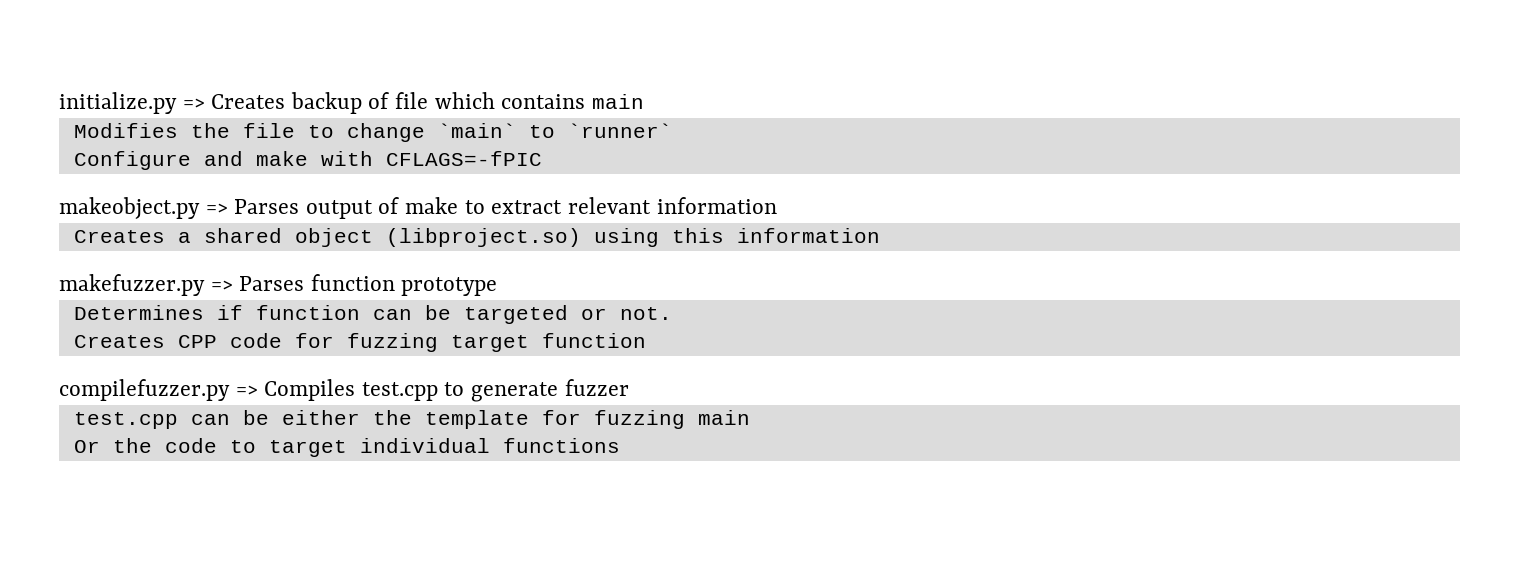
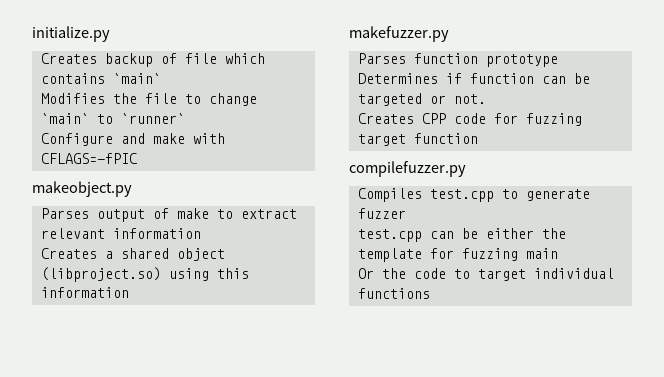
- initialize.py => Creates backup of file which contains main
+ initialize.py
+ Creates backup of file which contains `main`
- makeobject.py => Parses output of make to extract relevant information
+ makeobject.py
+ Parses output of make to extract relevant information
- makefuzzer.py => Parses function prototype
+ makefuzzer.py
+ Parses function prototype
- compilefuzzer.py => Compiles test.cpp to generate fuzzer
+ compilefuzzer.py
+ Compiles test.cpp to generate fuzzer

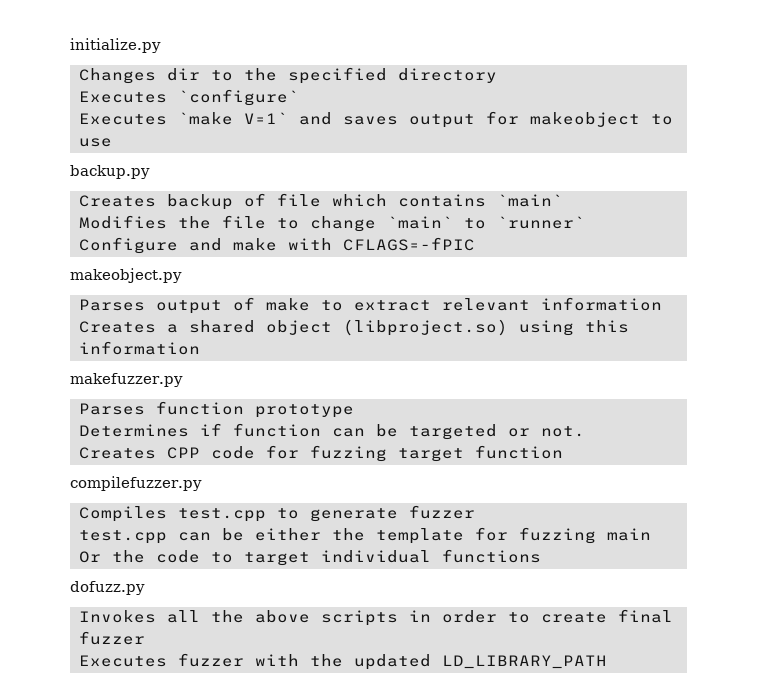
+ Changes dir to the specified directory
+ Executes `configure`
+ Executes `make V=1` and saves output for makeobject to use
+ backup.py
+ dofuzz.py
+ Invokes all the above scripts in order to create final fuzzer
+ Executes fuzzer with the updated LD_LIBRARY_PATH

